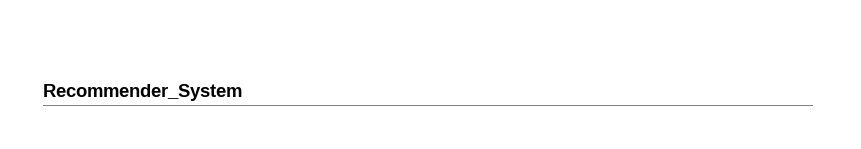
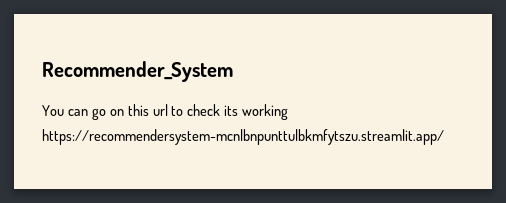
+ You can go on this url to check its working https://recommendersystem-mcnlbnpunttulbkmfytszu.streamlit.app/

